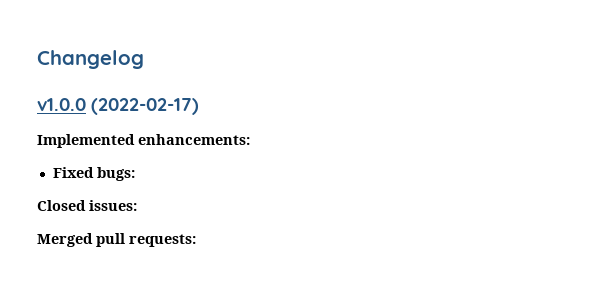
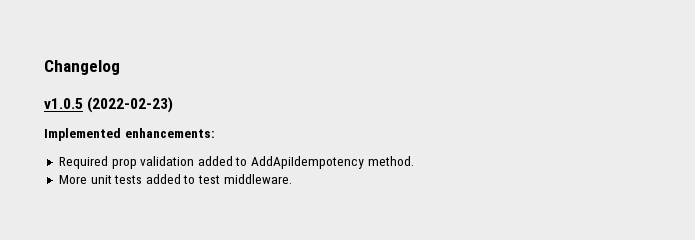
- v1.0.0 (2022-02-17)
+ v1.0.5 (2022-02-23)
- Fixed bugs:
- Closed issues:
- Merged pull requests:
+ Required prop validation added to AddApiIdempotency method.
+ More unit tests added to test middleware.

